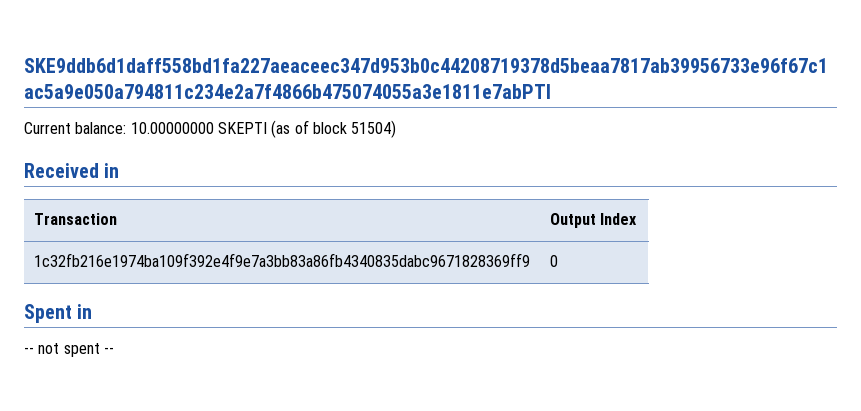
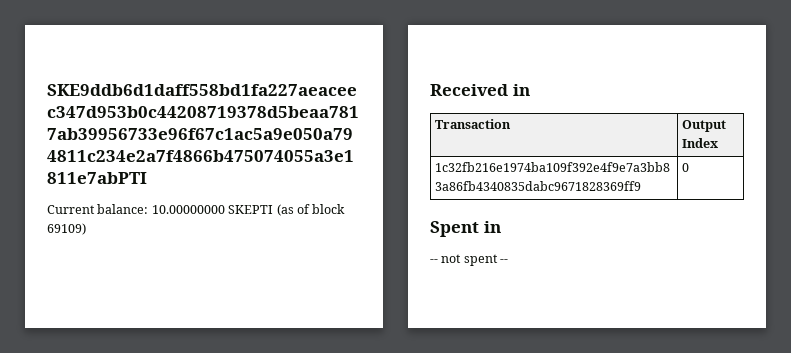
- Current balance: 10.00000000 SKEPTI (as of block 51504)
+ Current balance: 10.00000000 SKEPTI (as of block 69109)

